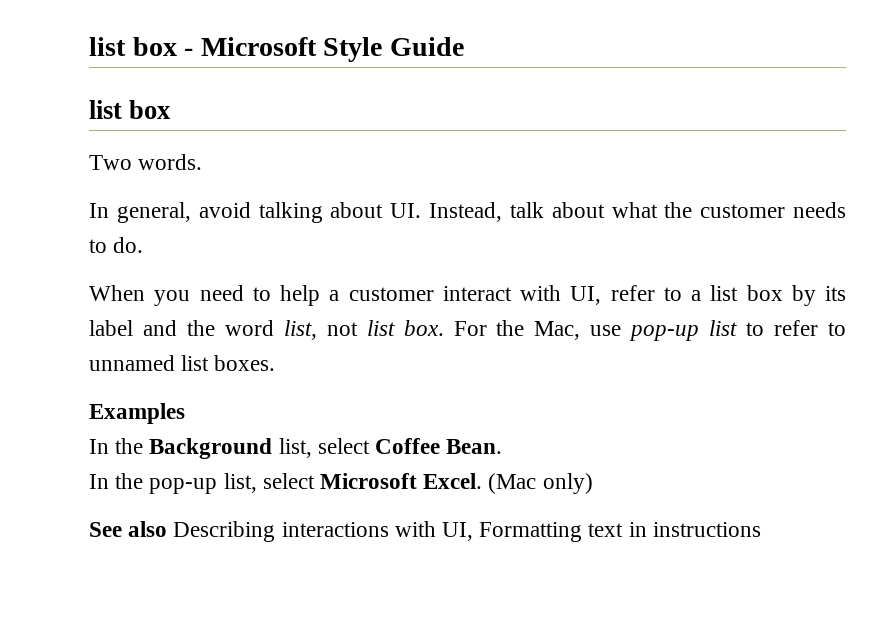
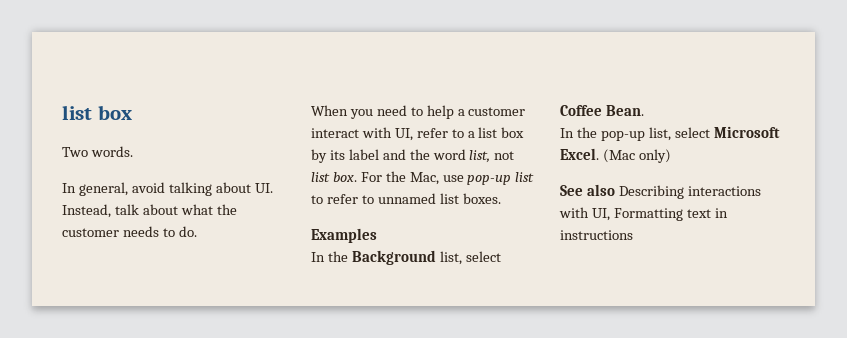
- list box - Microsoft Style Guide

